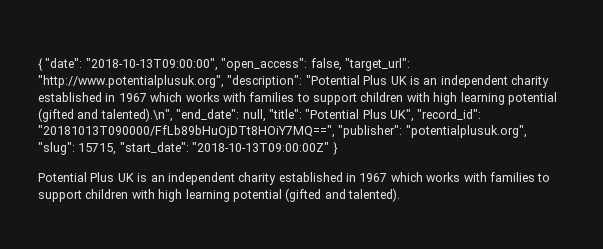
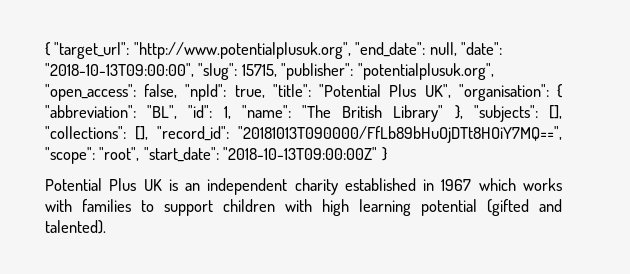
- { "date": "2018-10-13T09:00:00", "open_access": false, "target_url": "http://www.potentialplusuk.org", "description": "Potential Plus UK is an independent charity established in 1967 which works with families to support children with high learning potential (gifted and talented).\n", "end_date": null, "title": "Potential Plus UK", "record_id": "20181013T090000/FfLb89bHuOjDTt8HOiY7MQ==", "publisher": "potentialplusuk.org", "slug": 15715, "start_date": "2018-10-13T09:00:00Z" }
+ { "target_url": "http://www.potentialplusuk.org", "end_date": null, "date": "2018-10-13T09:00:00", "slug": 15715, "publisher": "potentialplusuk.org", "open_access": false, "npld": true, "title": "Potential Plus UK", "organisation": { "abbreviation": "BL", "id": 1, "name": "The British Library" }, "subjects": [], "collections": [], "record_id": "20181013T090000/FfLb89bHuOjDTt8HOiY7MQ==", "scope": "root", "start_date": "2018-10-13T09:00:00Z" }

